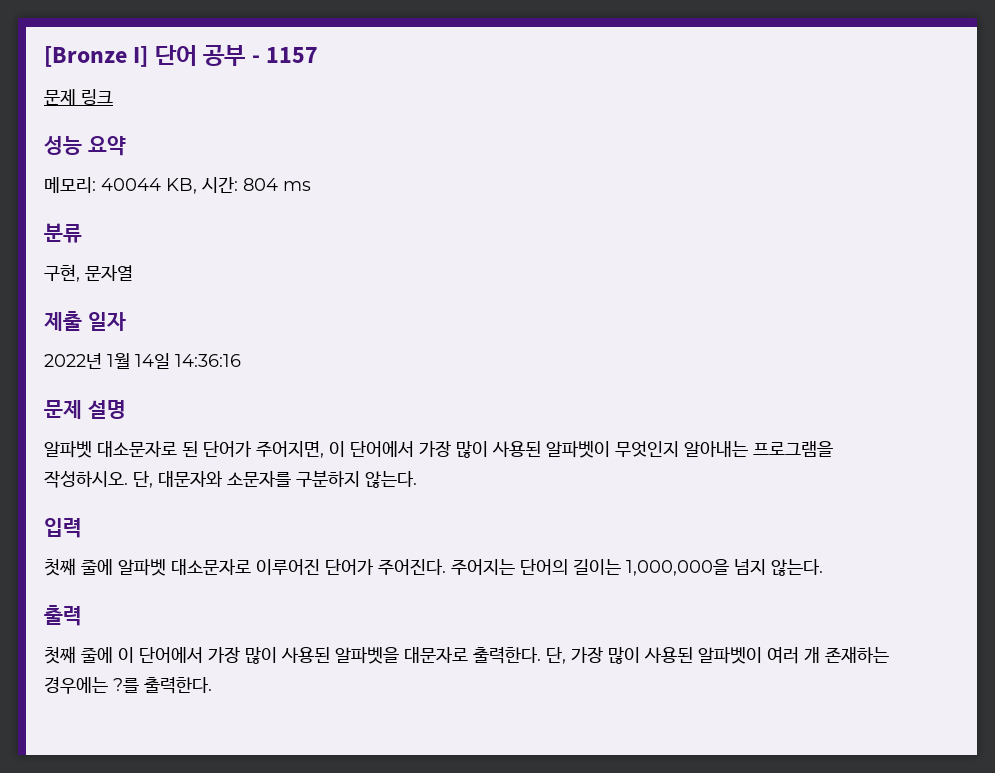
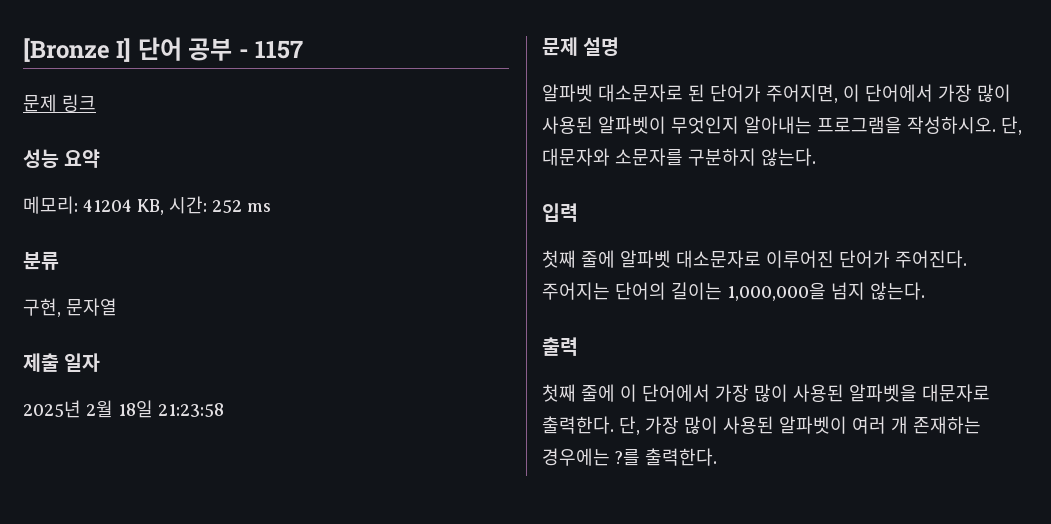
- 메모리: 40044 KB, 시간: 804 ms
+ 메모리: 41204 KB, 시간: 252 ms
- 2022년 1월 14일 14:36:16
+ 2025년 2월 18일 21:23:58

